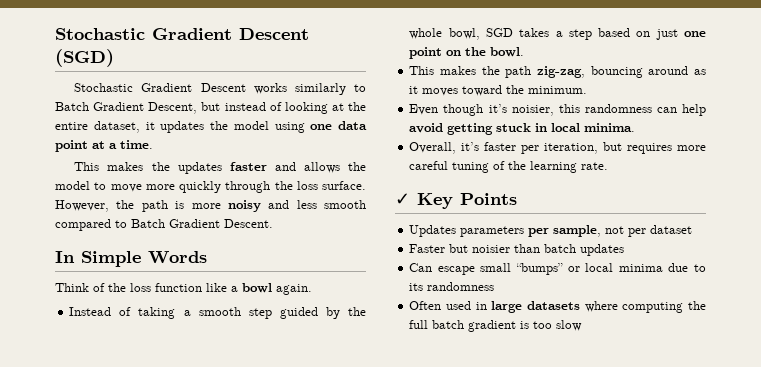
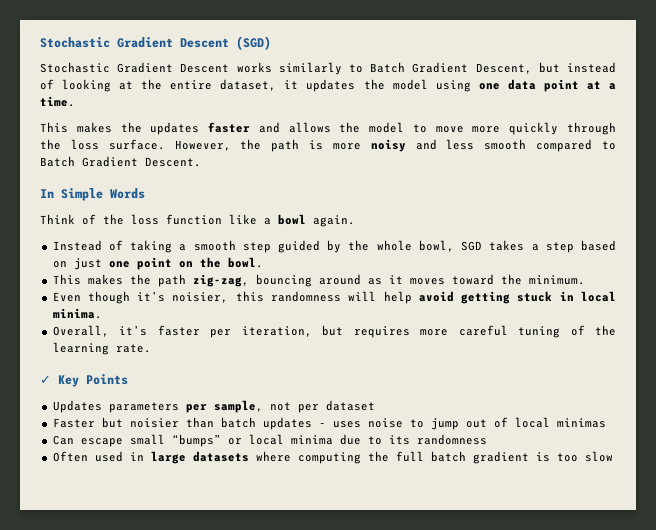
- Even though it’s noisier, this randomness can help avoid getting stuck in local minima.
+ Even though it’s noisier, this randomness will help avoid getting stuck in local minima.
- Faster but noisier than batch updates
+ Faster but noisier than batch updates - uses noise to jump out of local minimas

